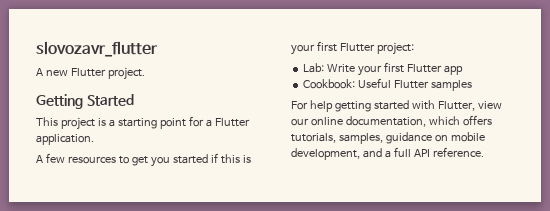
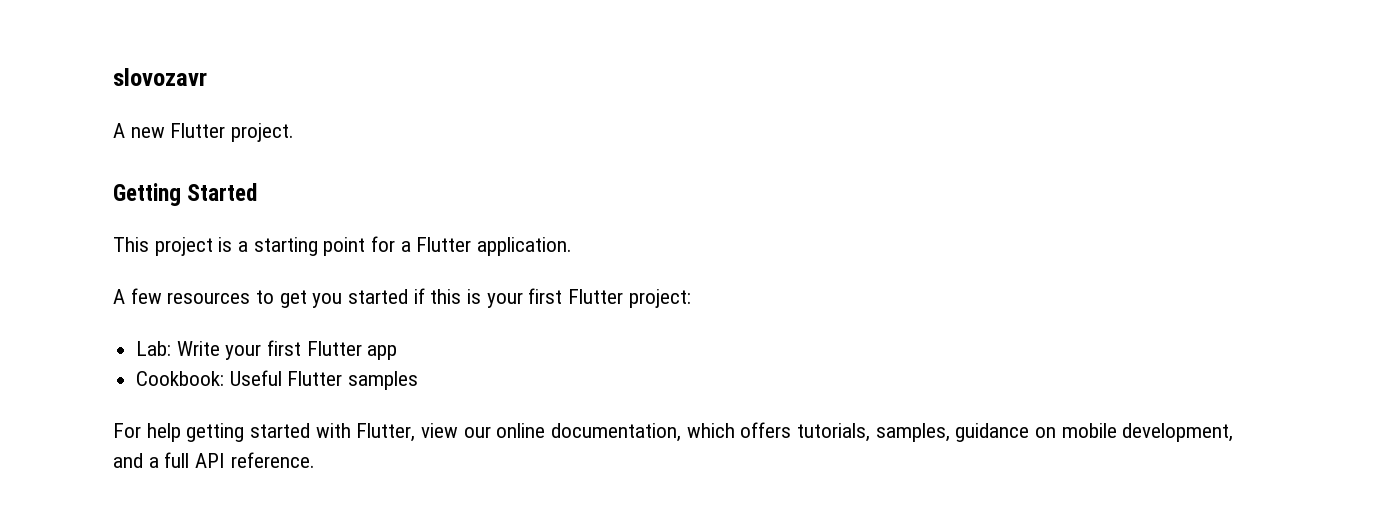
- slovozavr_flutter
+ slovozavr

